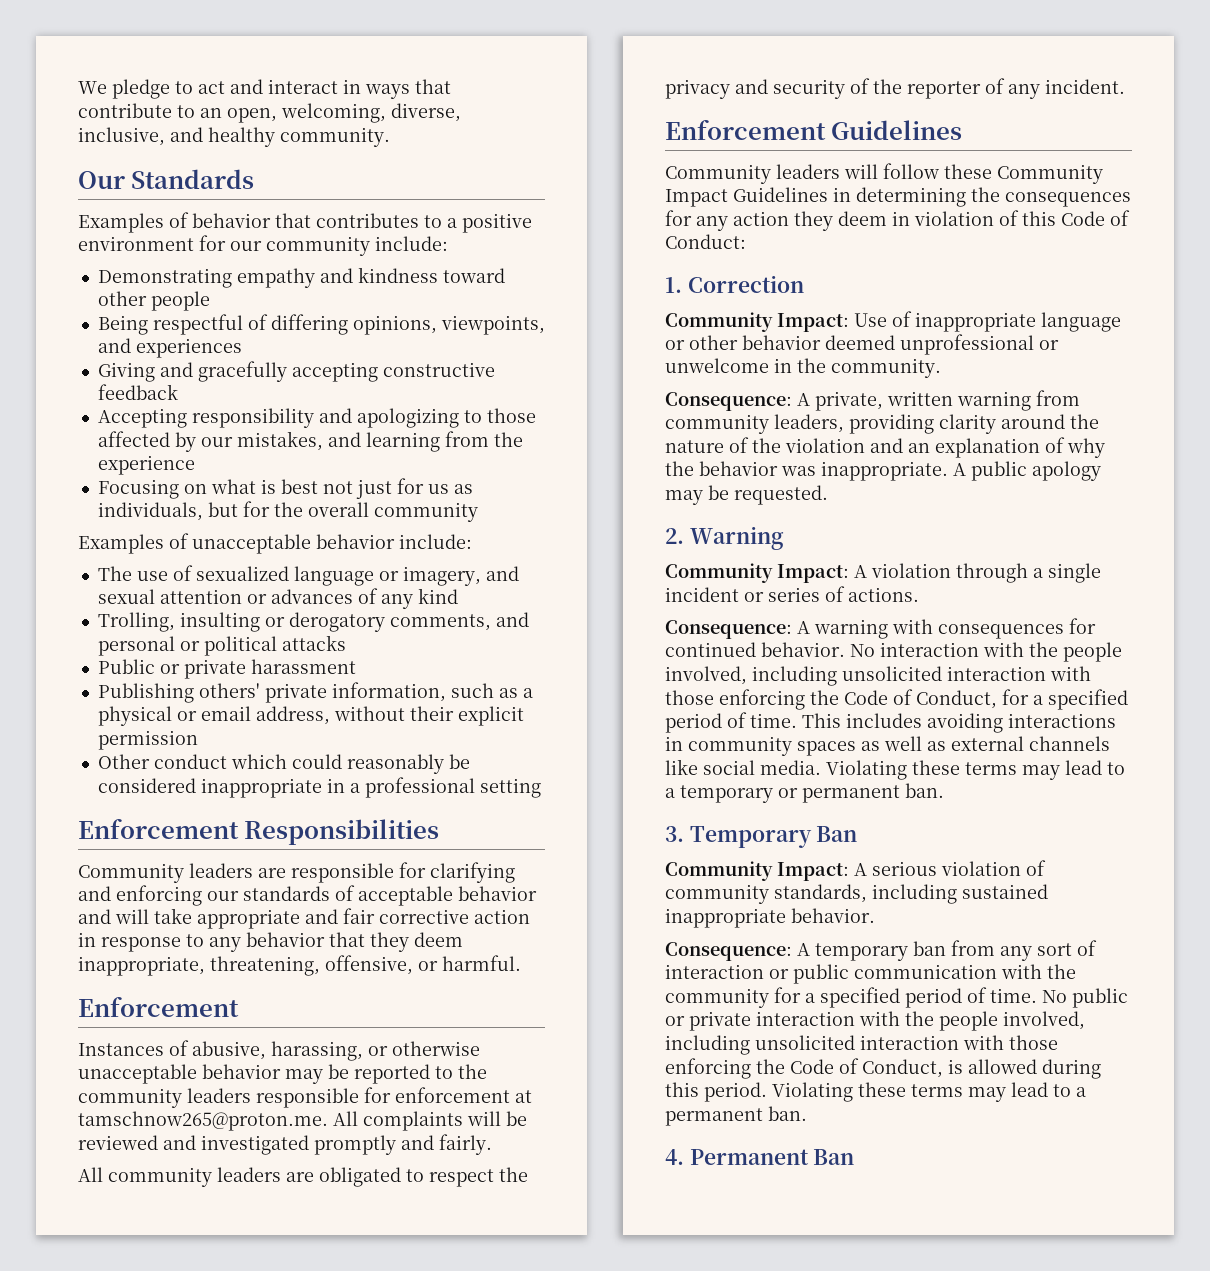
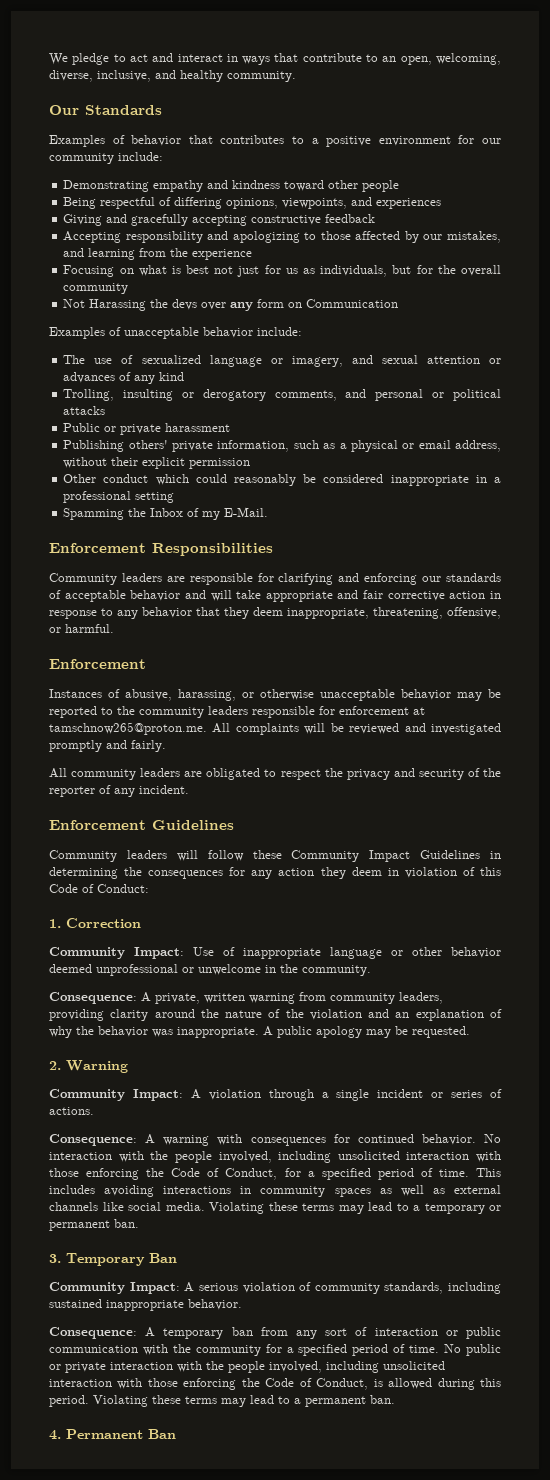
+ Not Harassing the devs over any form on Communication
+ Spamming the Inbox of my E-Mail.

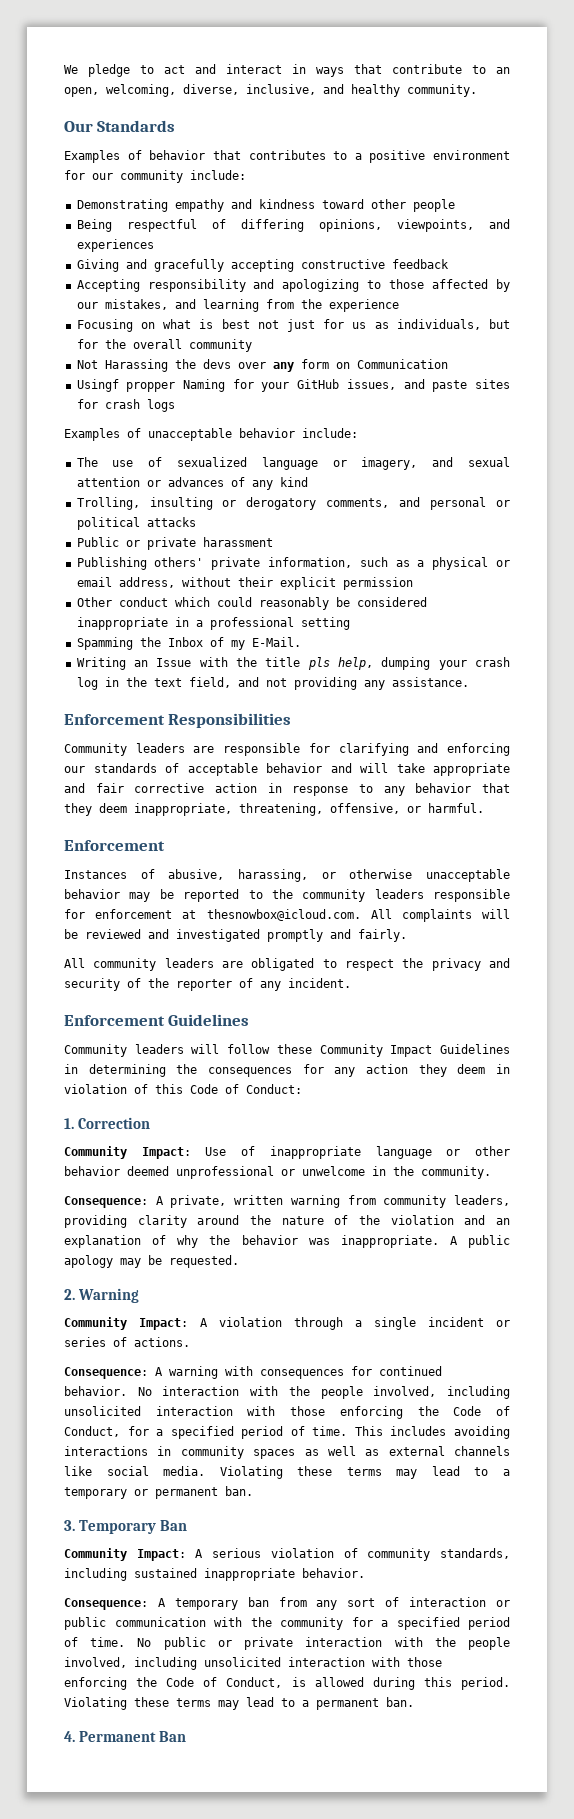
+ Usingf propper Naming for your GitHub issues, and paste sites for crash logs
+ Writing an Issue with the title pls help, dumping your crash log in the text field, and not providing any assistance.
- Instances of abusive, harassing, or otherwise unacceptable behavior may be reported to the community leaders responsible for enforcement at tamschnow265@proton.me. All complaints will be reviewed and investigated promptly and fairly.
+ Instances of abusive, harassing, or otherwise unacceptable behavior may be reported to the community leaders responsible for enforcement at thesnowbox@icloud.com. All complaints will be reviewed and investigated promptly and fairly.

